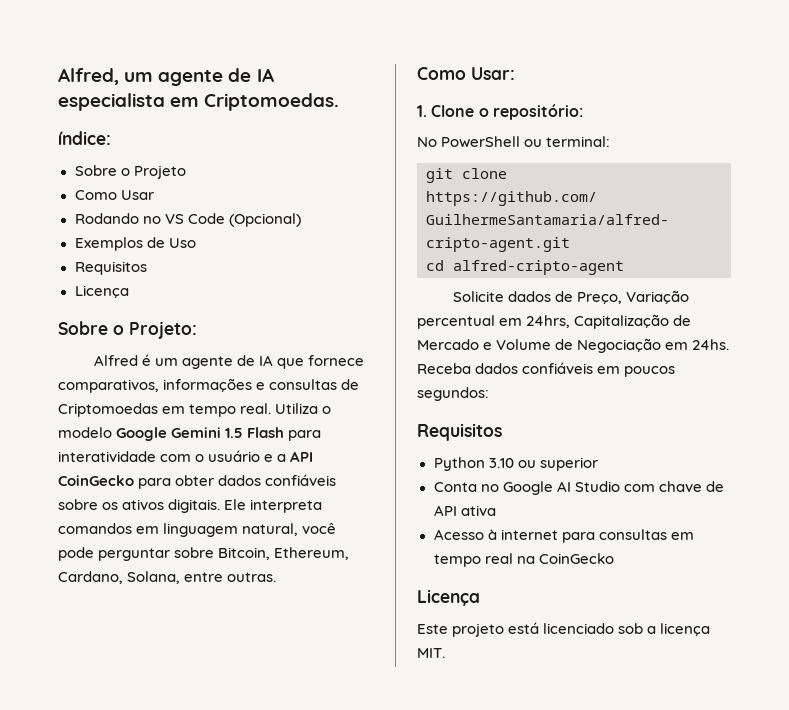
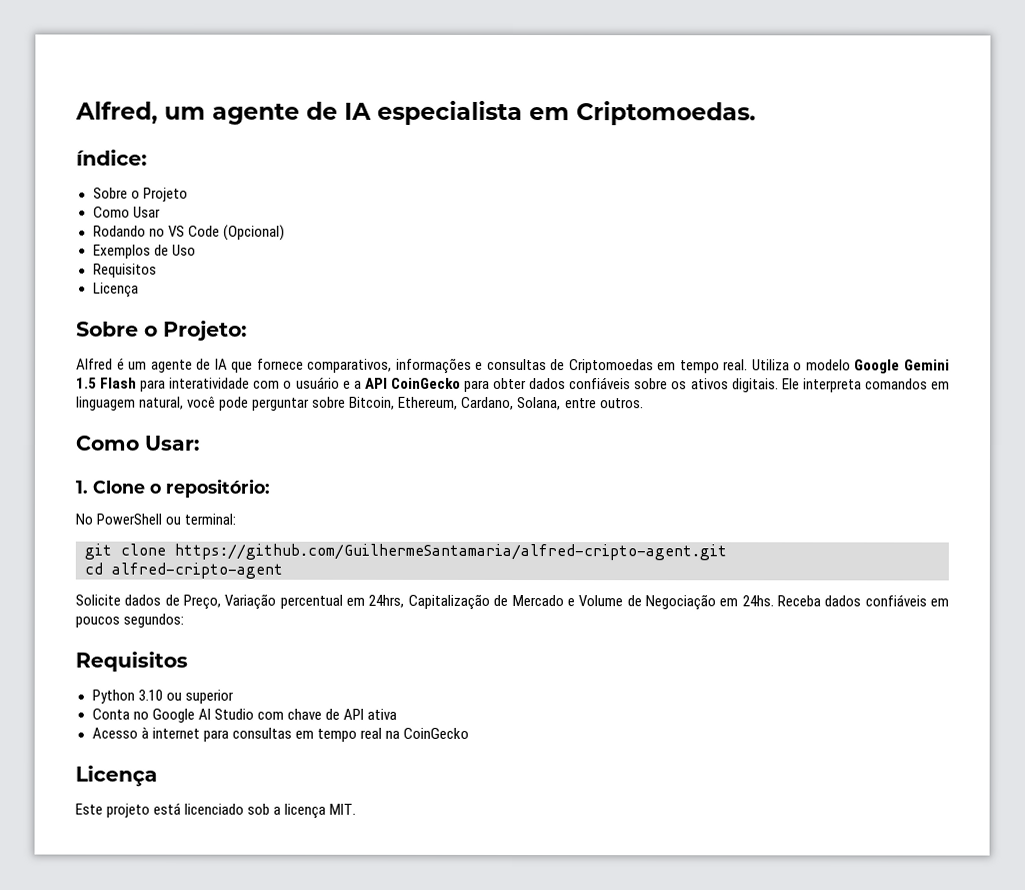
- Ele interpreta comandos em linguagem natural, você pode perguntar sobre Bitcoin, Ethereum, Cardano, Solana, entre outras.
+ Ele interpreta comandos em linguagem natural, você pode perguntar sobre Bitcoin, Ethereum, Cardano, Solana, entre outros.

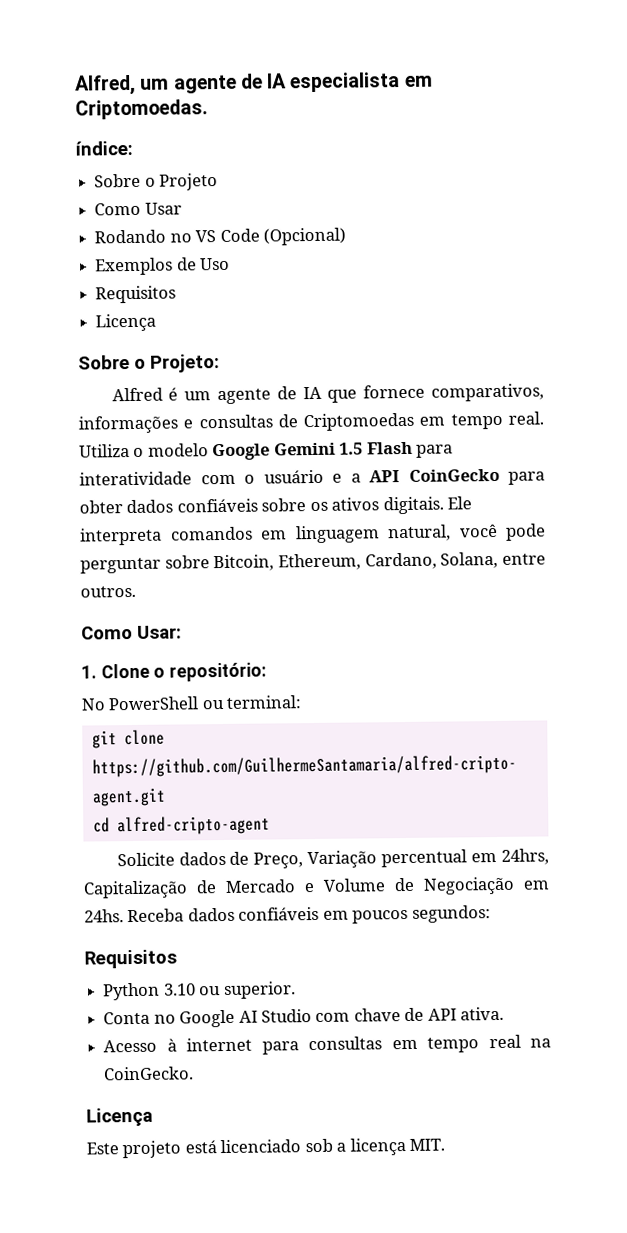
- Python 3.10 ou superior
+ Python 3.10 ou superior.
- Conta no Google AI Studio com chave de API ativa
+ Conta no Google AI Studio com chave de API ativa.
- Acesso à internet para consultas em tempo real na CoinGecko
+ Acesso à internet para consultas em tempo real na CoinGecko.

